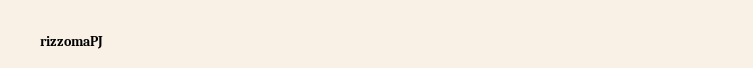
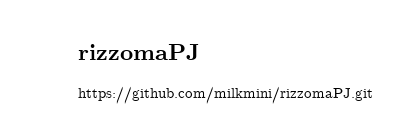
+ https://github.com/milkmini/rizzomaPJ.git

